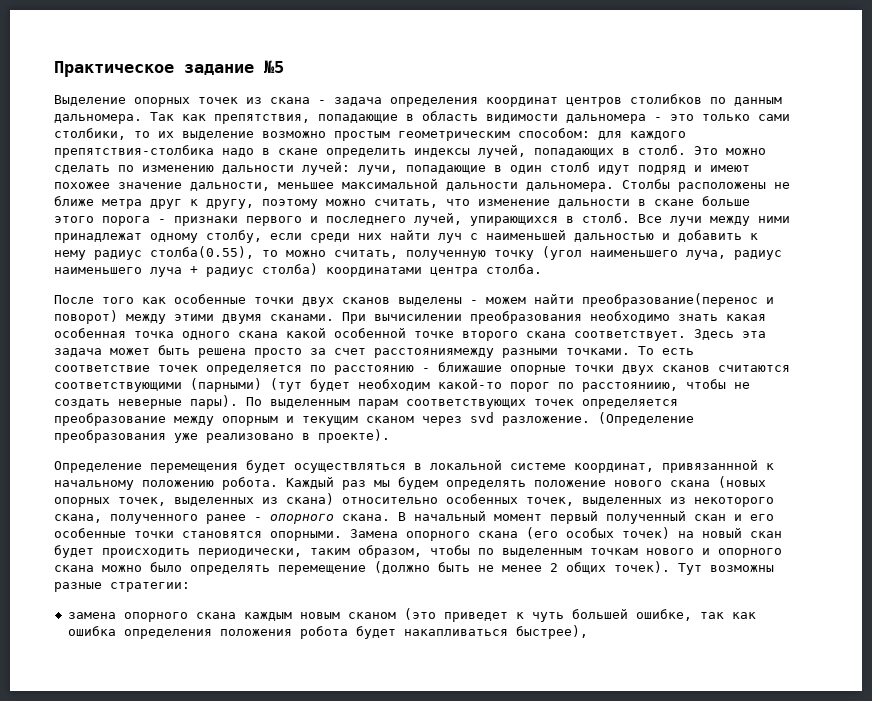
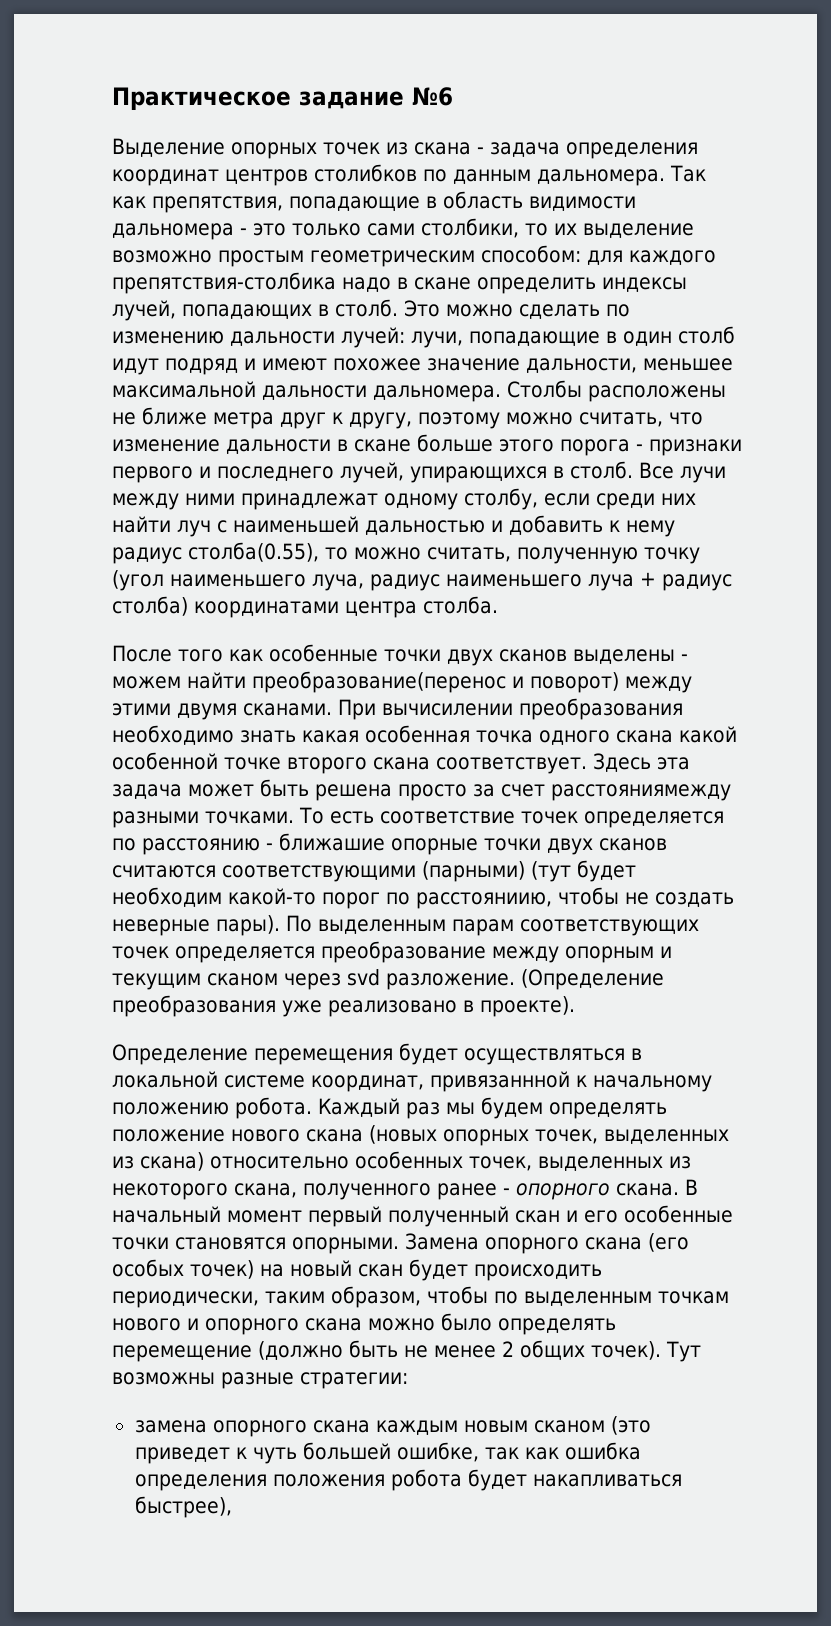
- Практическое задание №5
+ Практическое задание №6

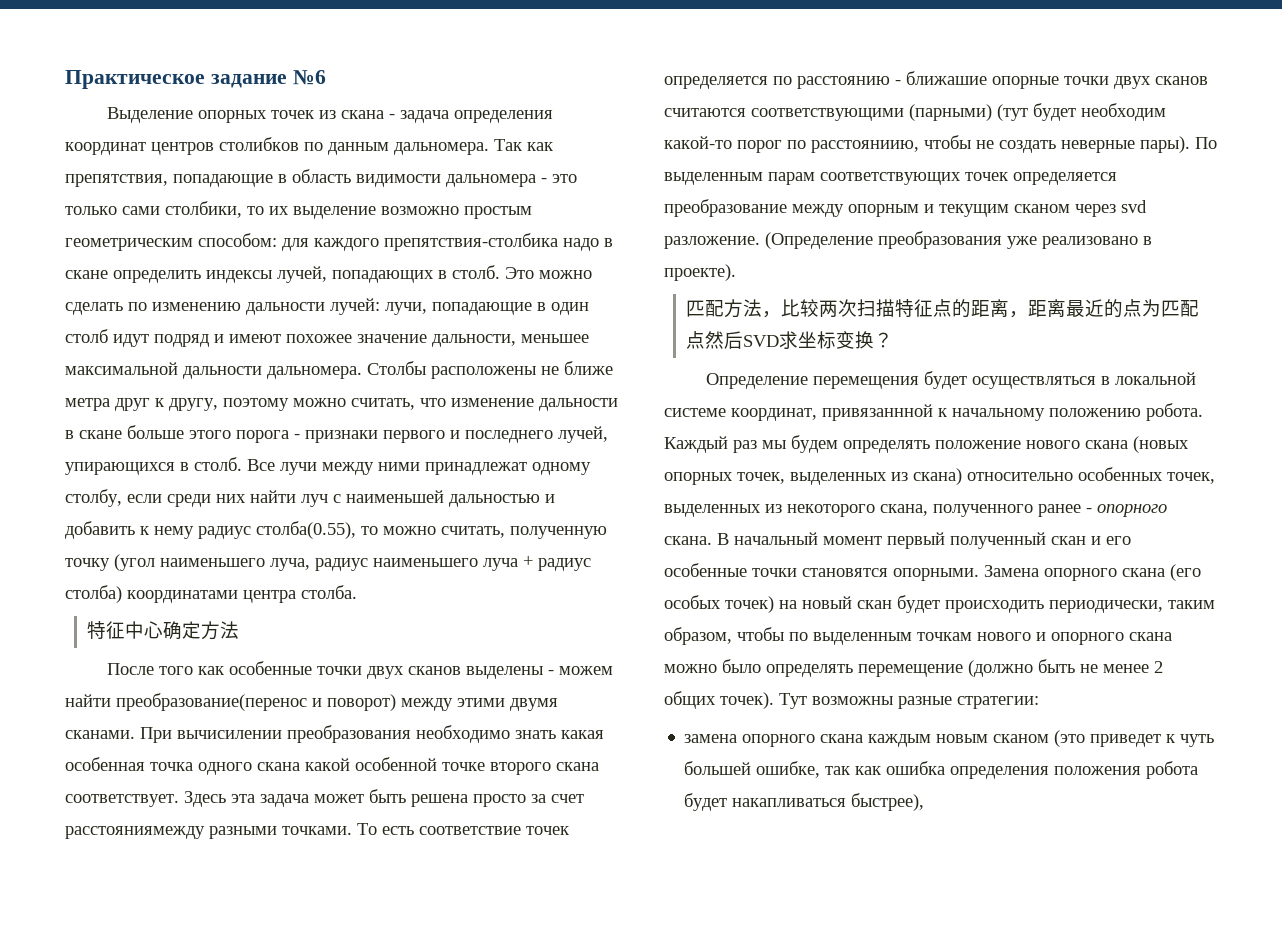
+ 特征中心确定方法
+ 匹配方法，比较两次扫描特征点的距离，距离最近的点为匹配点然后SVD求坐标变换？

